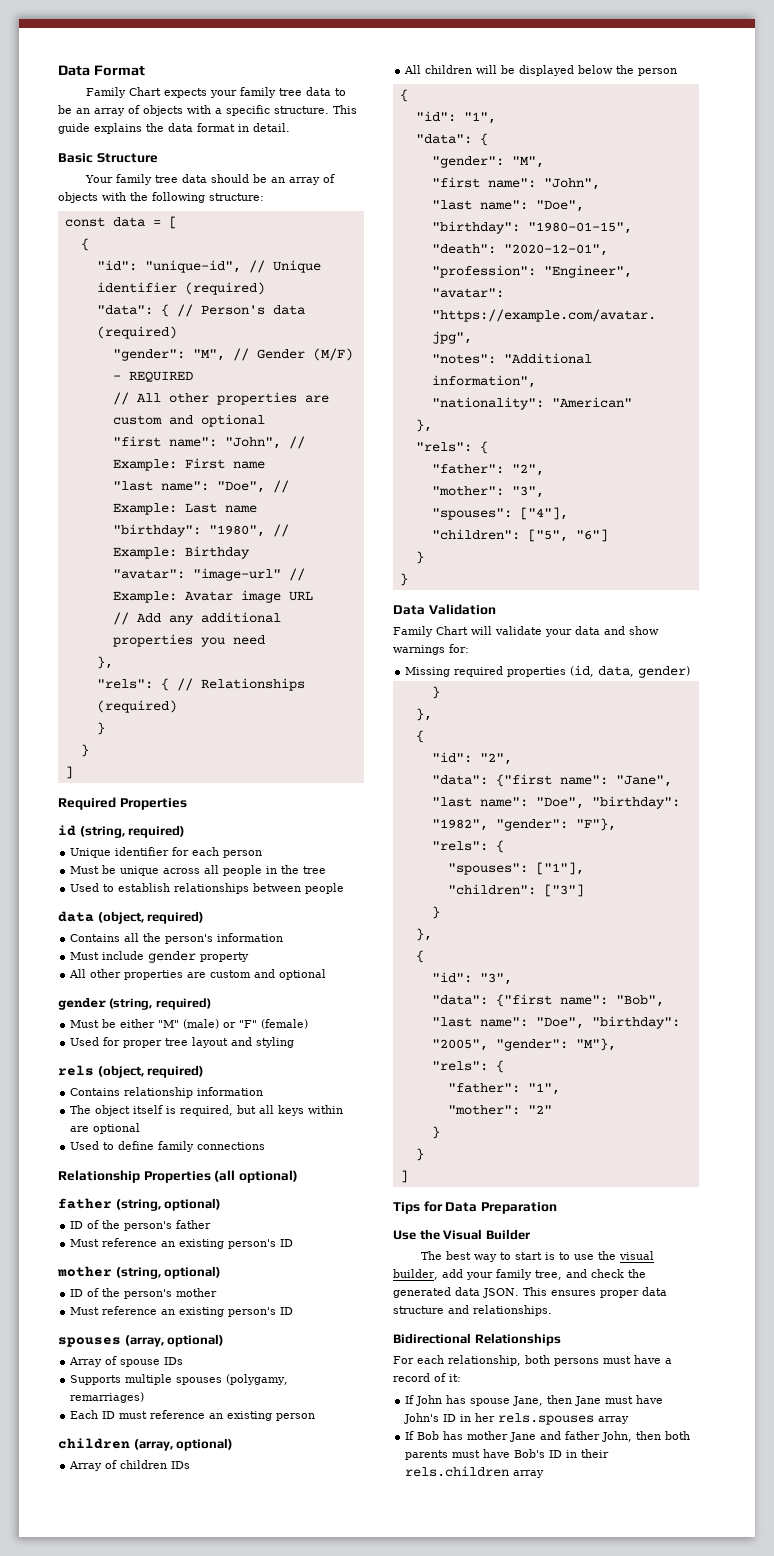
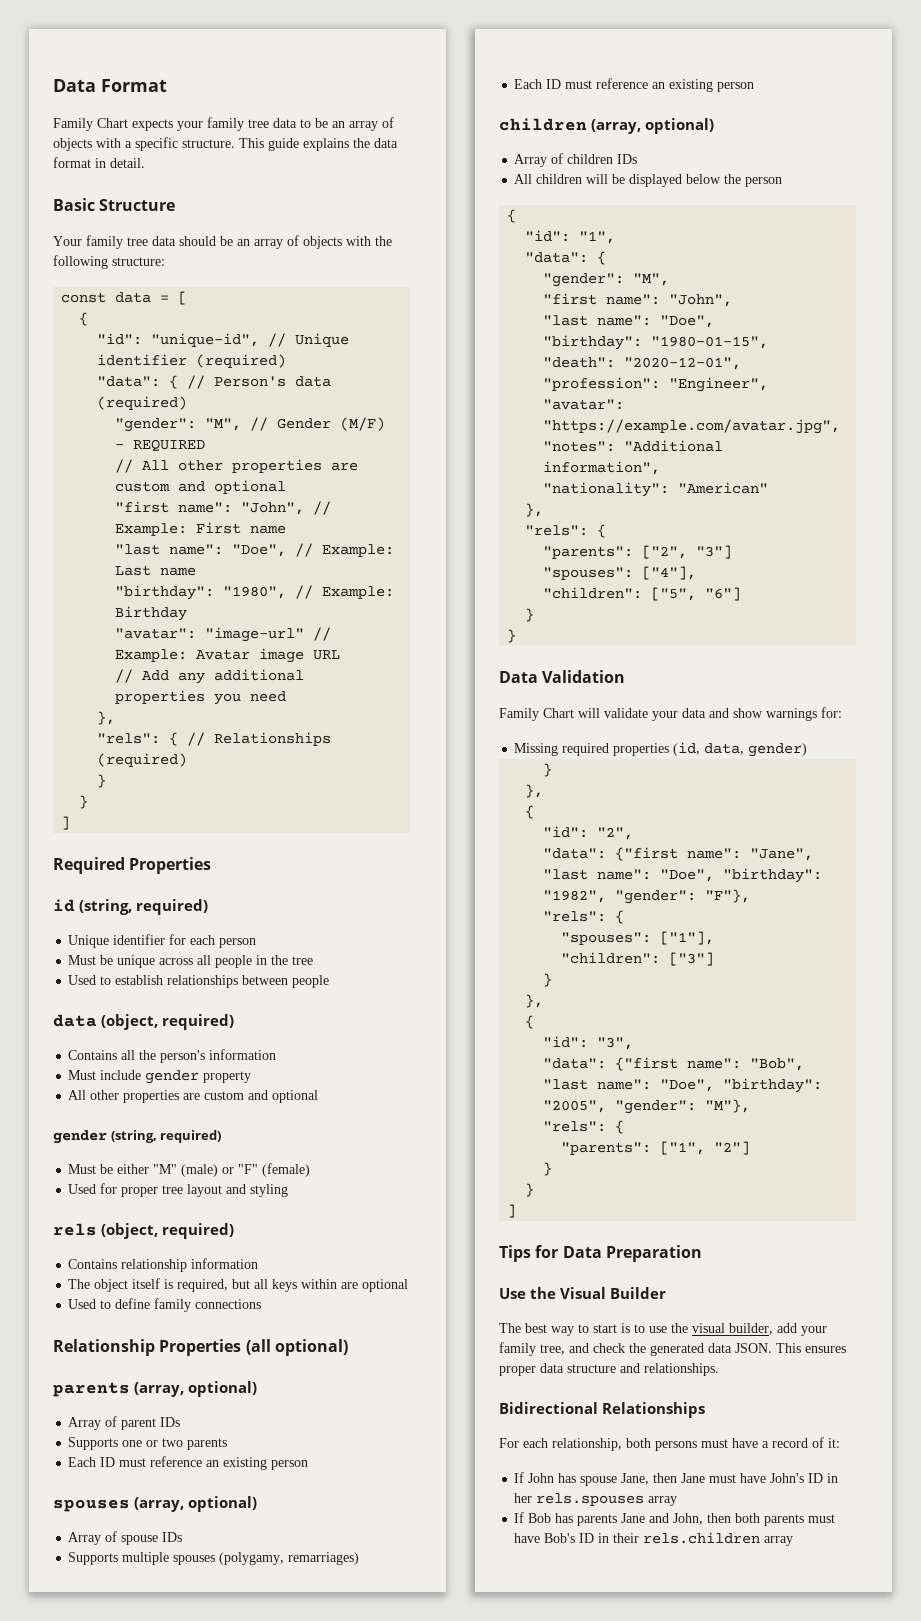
- father (string, optional)
- ID of the person's father
- Must reference an existing person's ID
- mother (string, optional)
- ID of the person's mother
- Must reference an existing person's ID
+ parents (array, optional)
+ Array of parent IDs
+ Supports one or two parents
+ Each ID must reference an existing person
- "father": "2",
- "mother": "3",
+ "parents": ["2", "3"]
- "father": "1",
- "mother": "2"
+ "parents": ["1", "2"]
- If Bob has mother Jane and father John, then both parents must have Bob's ID in their rels.children array
+ If Bob has parents Jane and John, then both parents must have Bob's ID in their rels.children array

